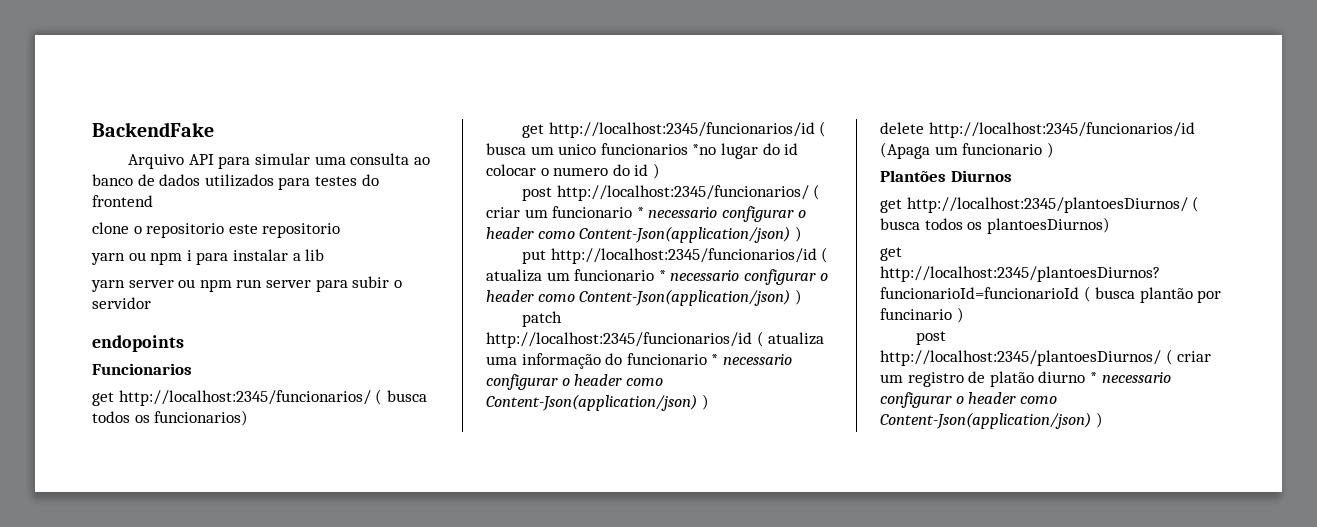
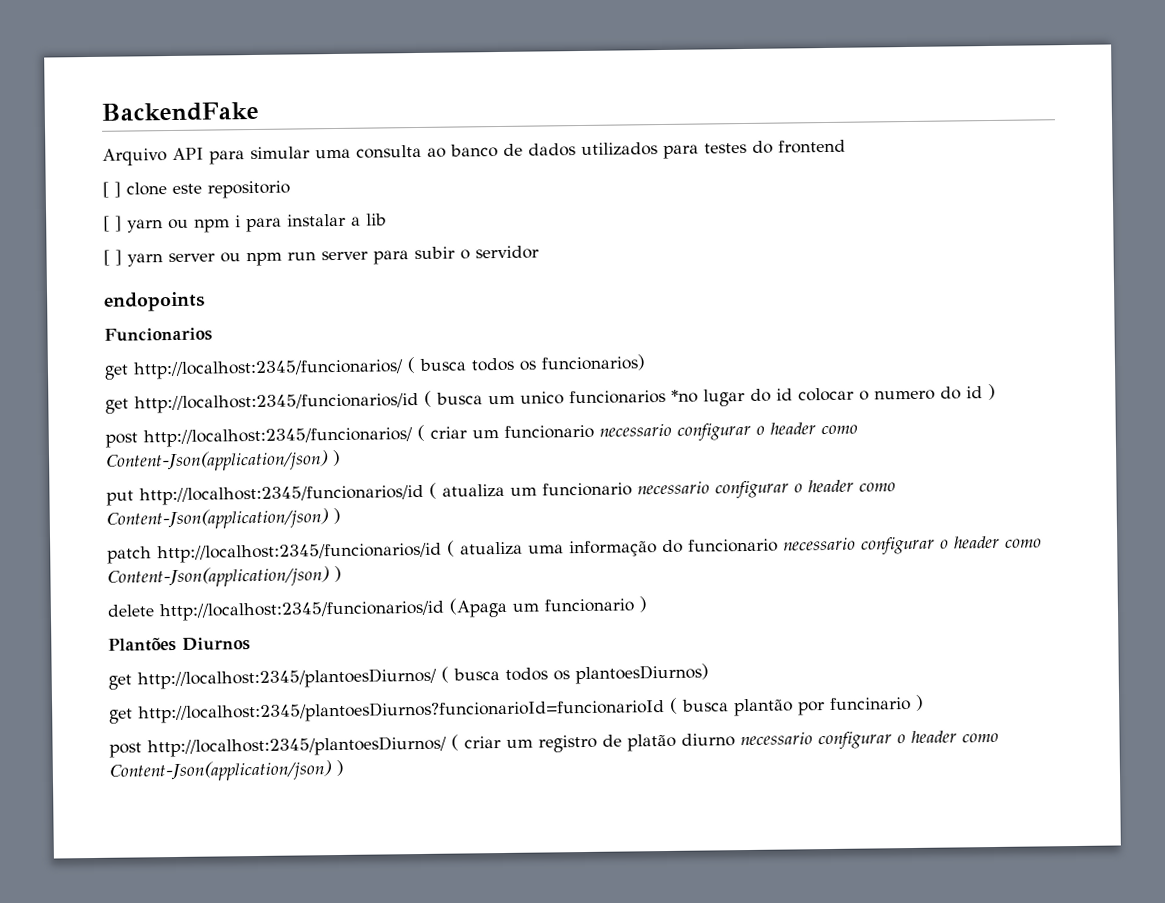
- clone o repositorio este repositorio
+ [ ] clone este repositorio
- yarn ou npm i para instalar a lib
+ [ ] yarn ou npm i para instalar a lib
- yarn server ou npm run server para subir o servidor
+ [ ] yarn server ou npm run server para subir o servidor
- post http://localhost:2345/funcionarios/ ( criar um funcionario * necessario configurar o header como Content-Json(application/json) )
+ post http://localhost:2345/funcionarios/ ( criar um funcionario necessario configurar o header como Content-Json(application/json) )
- put http://localhost:2345/funcionarios/id ( atualiza um funcionario * necessario configurar o header como Content-Json(application/json) )
+ put http://localhost:2345/funcionarios/id ( atualiza um funcionario necessario configurar o header como Content-Json(application/json) )
- patch http://localhost:2345/funcionarios/id ( atualiza uma informação do funcionario * necessario configurar o header como Content-Json(application/json) )
+ patch http://localhost:2345/funcionarios/id ( atualiza uma informação do funcionario necessario configurar o header como Content-Json(application/json) )
- post http://localhost:2345/plantoesDiurnos/ ( criar um registro de platão diurno * necessario configurar o header como Content-Json(application/json) )
+ post http://localhost:2345/plantoesDiurnos/ ( criar um registro de platão diurno necessario configurar o header como Content-Json(application/json) )

